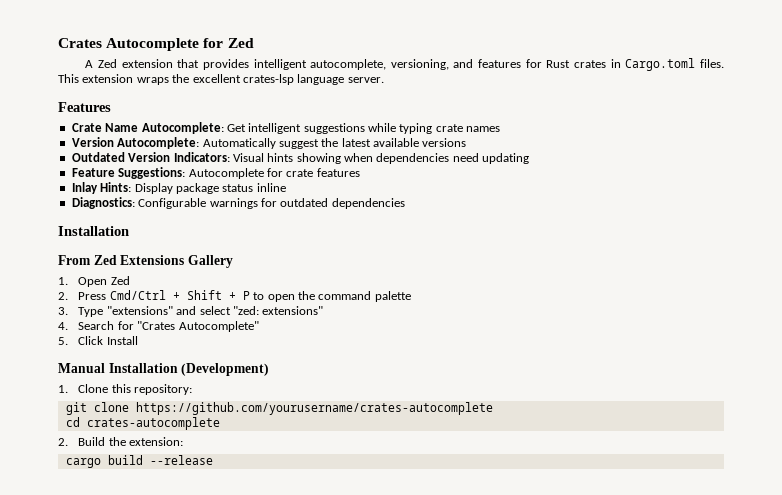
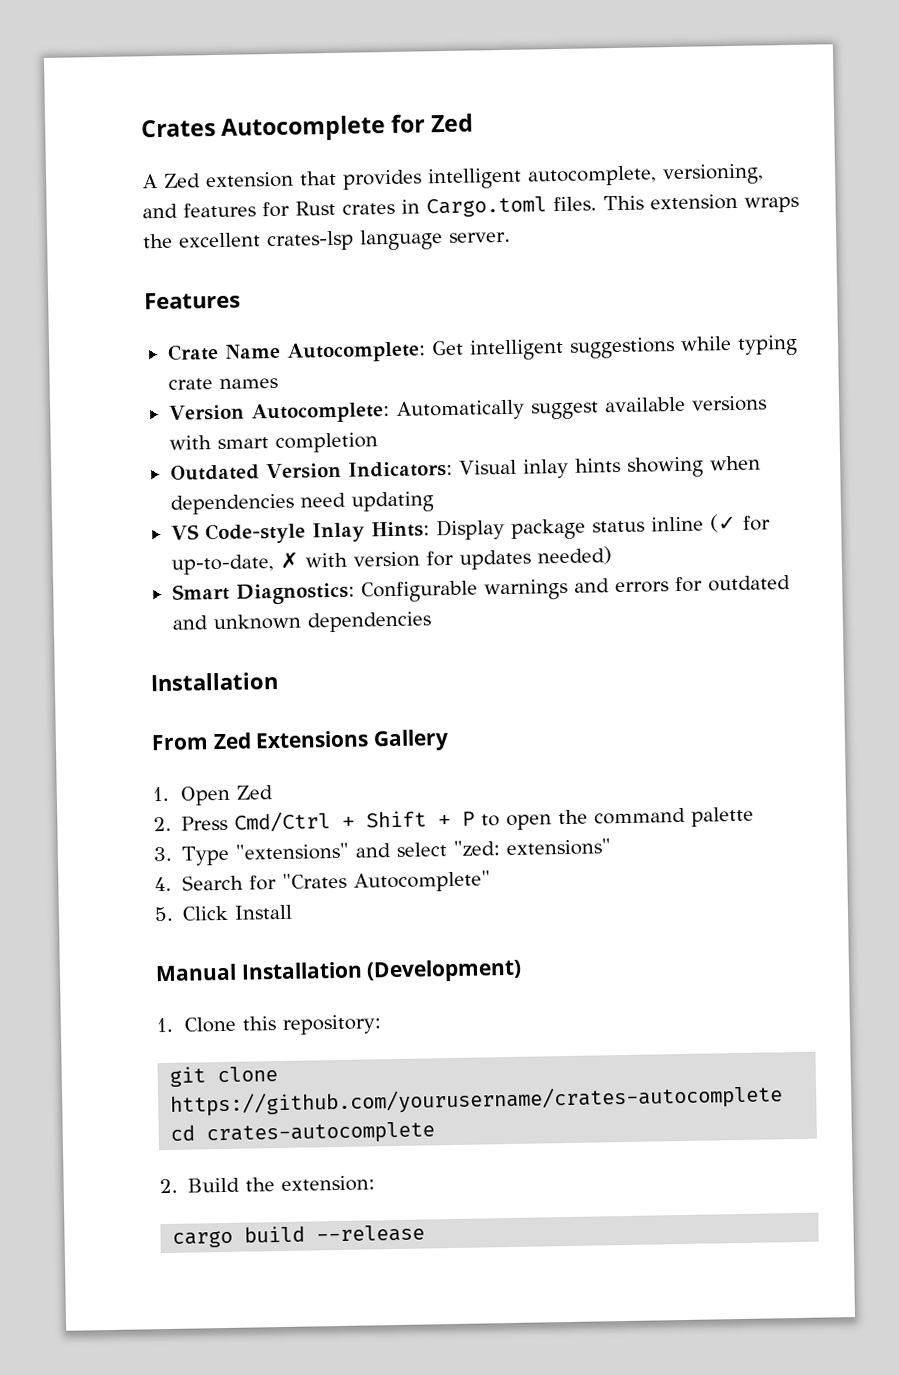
- Version Autocomplete: Automatically suggest the latest available versions
+ Version Autocomplete: Automatically suggest available versions with smart completion
- Outdated Version Indicators: Visual hints showing when dependencies need updating
+ Outdated Version Indicators: Visual inlay hints showing when dependencies need updating
- Feature Suggestions: Autocomplete for crate features
- Inlay Hints: Display package status inline
- Diagnostics: Configurable warnings for outdated dependencies
+ VS Code-style Inlay Hints: Display package status inline (✓ for up-to-date, ✗ with version for updates needed)
+ Smart Diagnostics: Configurable warnings and errors for outdated and unknown dependencies

